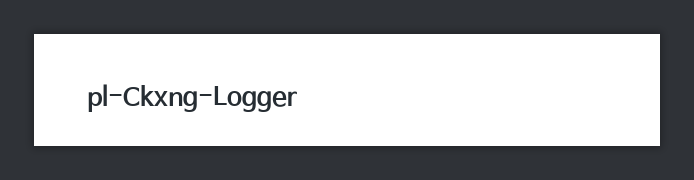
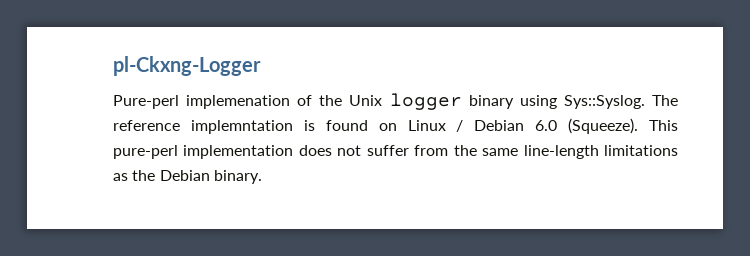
+ Pure-perl implemenation of the Unix logger binary using Sys::Syslog. The reference implemntation is found on Linux / Debian 6.0 (Squeeze). This pure-perl implementation does not suffer from the same line-length limitations as the Debian binary.

